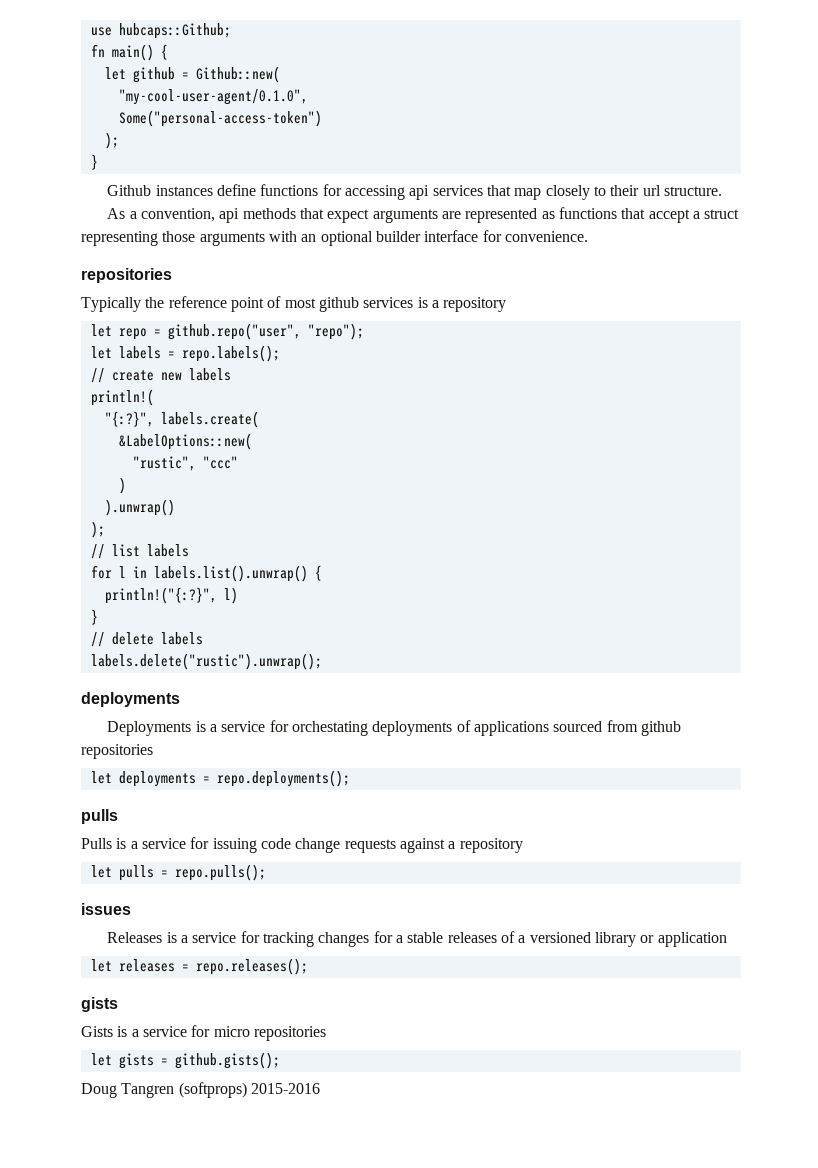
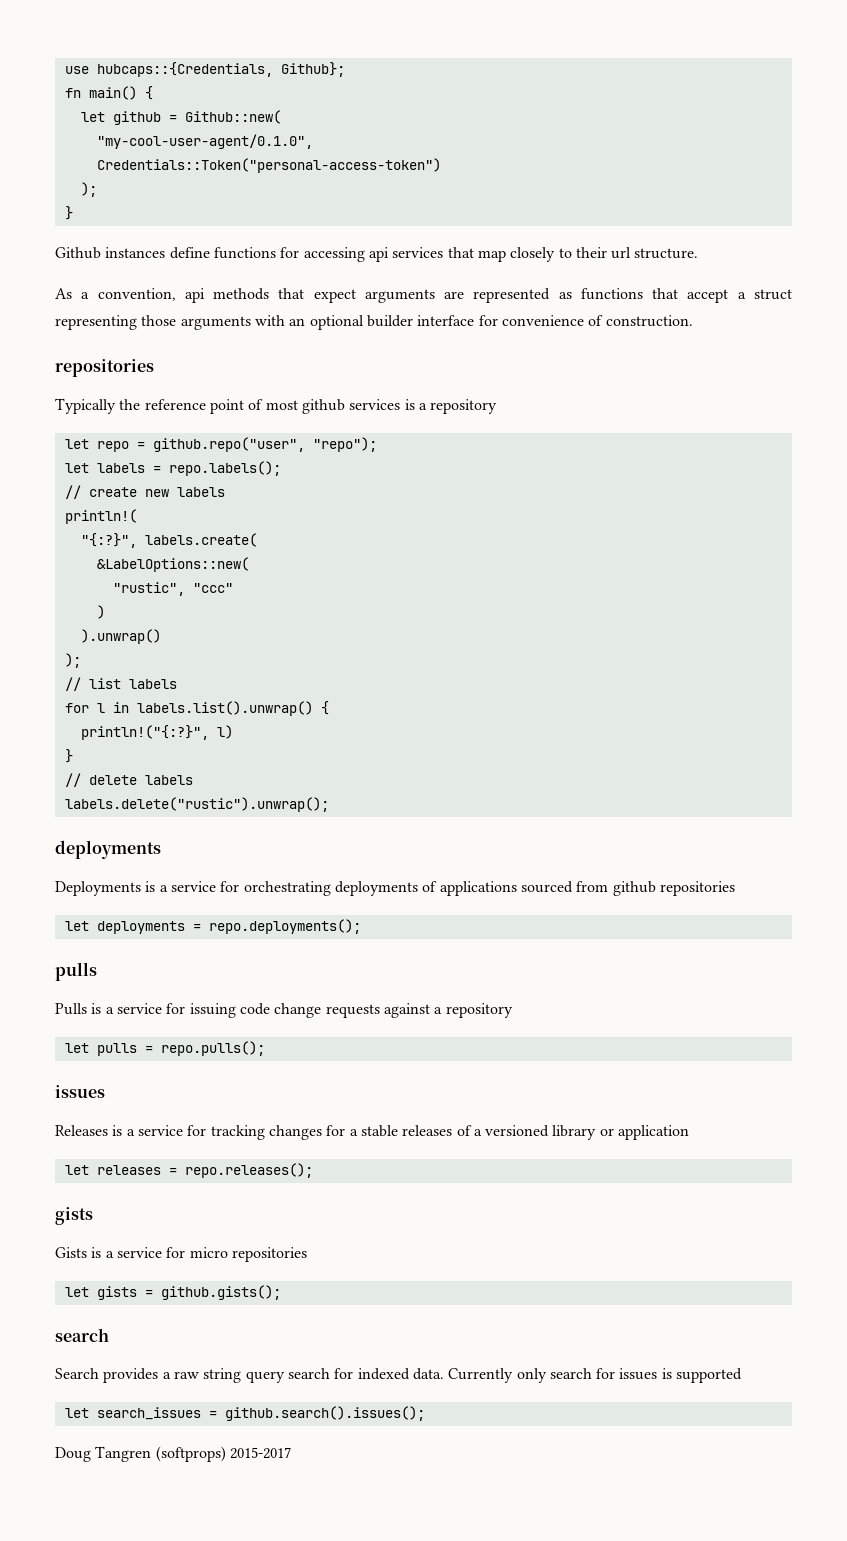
- use hubcaps::Github;
+ use hubcaps::{Credentials, Github};
- Some("personal-access-token")
+ Credentials::Token("personal-access-token")
- As a convention, api methods that expect arguments are represented as functions that accept a struct representing those arguments with an optional builder interface for convenience.
+ As a convention, api methods that expect arguments are represented as functions that accept a struct representing those arguments with an optional builder interface for convenience of construction.
- Deployments is a service for orchestating deployments of applications sourced from github repositories
+ Deployments is a service for orchestrating deployments of applications sourced from github repositories
  let gists = github.gists();
+ search
+ Search provides a raw string query search for indexed data. Currently only search for issues is supported
+ let search_issues = github.search().issues();
- Doug Tangren (softprops) 2015-2016
+ Doug Tangren (softprops) 2015-2017

